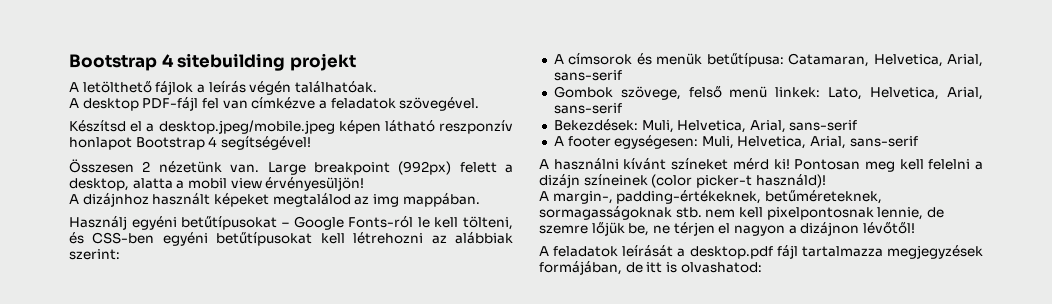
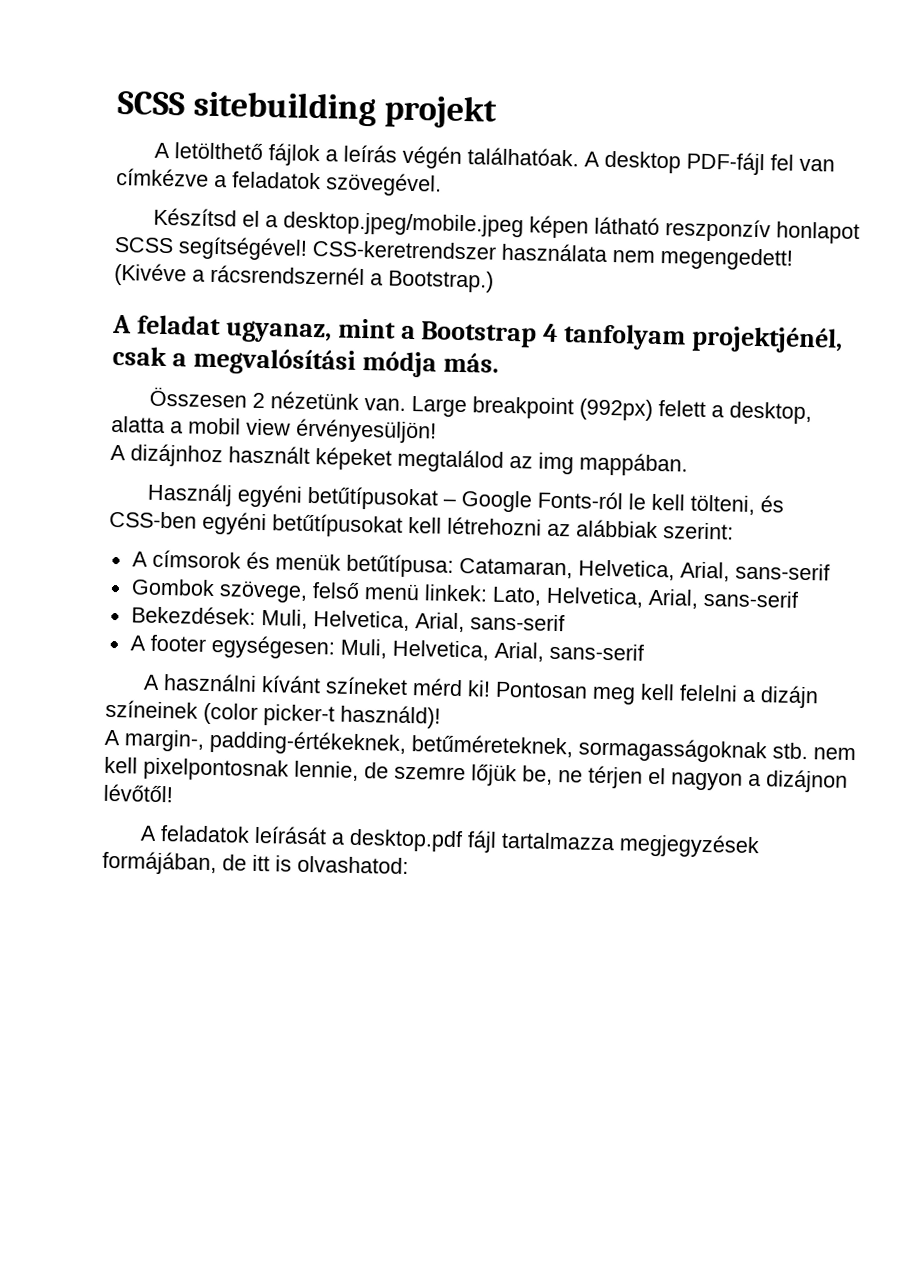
- Bootstrap 4 sitebuilding projekt
+ SCSS sitebuilding projekt
- A letölthető fájlok a leírás végén találhatóak.
- A desktop PDF-fájl fel van címkézve a feladatok szövegével.
+ A letölthető fájlok a leírás végén találhatóak. A desktop PDF-fájl fel van címkézve a feladatok szövegével.
- Készítsd el a desktop.jpeg/mobile.jpeg képen látható reszponzív honlapot Bootstrap 4 segítségével!
+ Készítsd el a desktop.jpeg/mobile.jpeg képen látható reszponzív honlapot SCSS segítségével! CSS-keretrendszer használata nem megengedett! (Kivéve a rácsrendszernél a Bootstrap.)
+ A feladat ugyanaz, mint a Bootstrap 4 tanfolyam projektjénél, csak a megvalósítási módja más.

